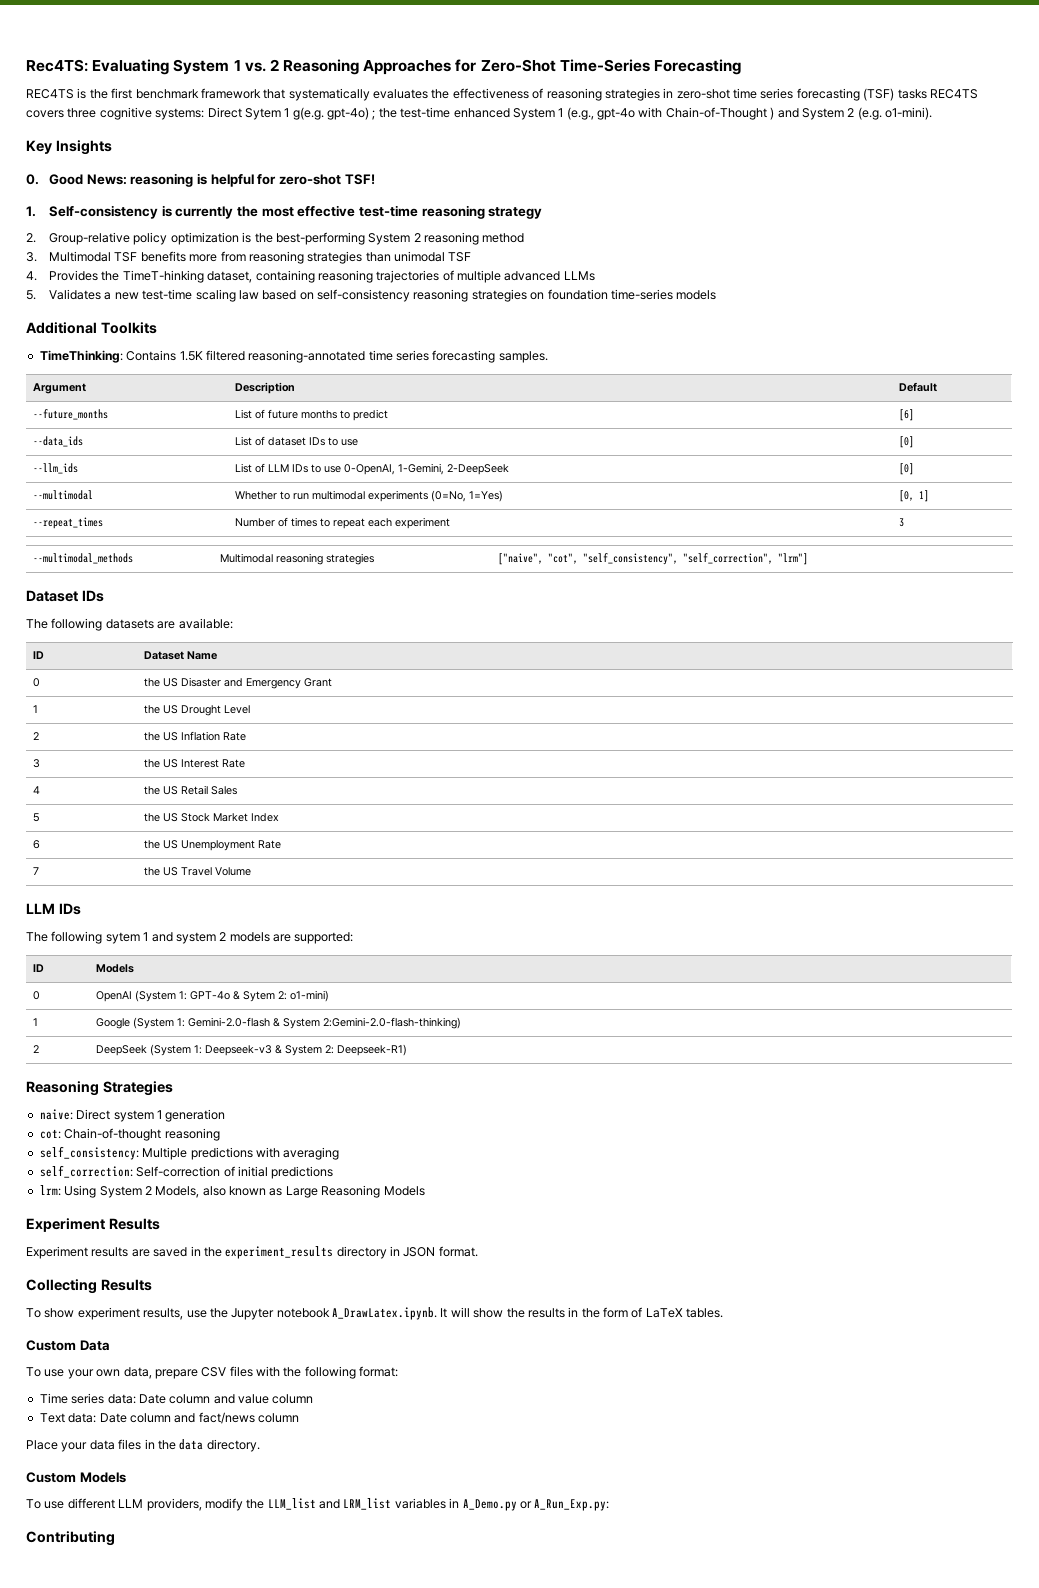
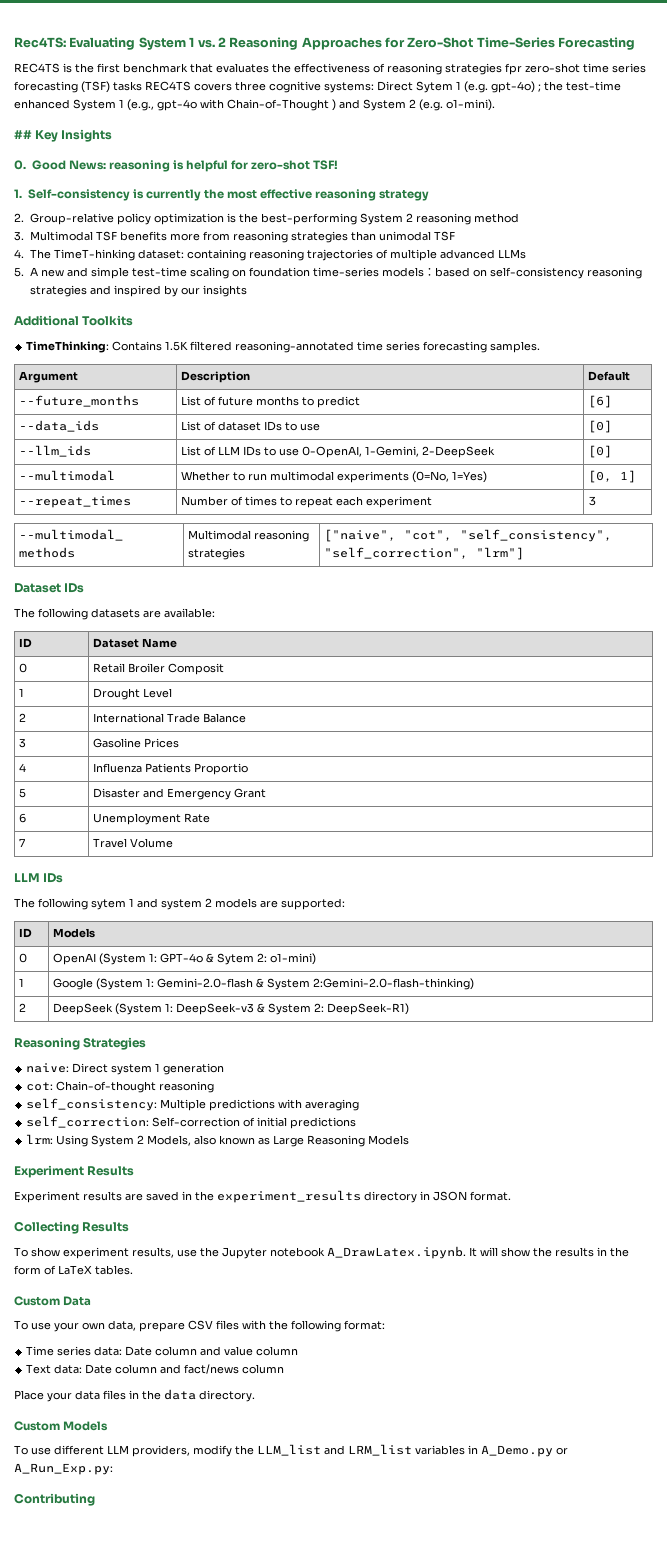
- REC4TS is the first benchmark framework that systematically evaluates the effectiveness of reasoning strategies in zero-shot time series forecasting (TSF) tasks REC4TS covers three cognitive systems: Direct Sytem 1 g(e.g. gpt-4o) ; the test-time enhanced System 1 (e.g., gpt-4o with Chain-of-Thought ) and System 2 (e.g. o1-mini).
+ REC4TS is the first benchmark that evaluates the effectiveness of reasoning strategies fpr zero-shot time series forecasting (TSF) tasks REC4TS covers three cognitive systems: Direct Sytem 1 (e.g. gpt-4o) ; the test-time enhanced System 1 (e.g., gpt-4o with Chain-of-Thought ) and System 2 (e.g. o1-mini).
- Key Insights
+ ## Key Insights
- 1. Self-consistency is currently the most effective test-time reasoning strategy
+ 1. Self-consistency is currently the most effective reasoning strategy
- 4. Provides the TimeT-hinking dataset, containing reasoning trajectories of multiple advanced LLMs
+ 4. The TimeT-hinking dataset: containing reasoning trajectories of multiple advanced LLMs
- 5. Validates a new test-time scaling law based on self-consistency reasoning strategies on foundation time-series models
+ 5. A new and simple test-time scaling on foundation time-series models：based on self-consistency reasoning strategies and inspired by our insights
- 0 | the US Disaster and Emergency Grant
- 1 | the US Drought Level
- 2 | the US Inflation Rate
- 3 | the US Interest Rate
- 4 | the US Retail Sales
- 5 | the US Stock Market Index
+ 0 | Retail Broiler Composit
+ 1 | Drought Level
+ 2 | International Trade Balance
+ 3 | Gasoline Prices
+ 4 | Influenza Patients Proportio
+ 5 | Disaster and Emergency Grant
- 6 | the US Unemployment Rate
+ 6 | Unemployment Rate
- 7 | the US Travel Volume
+ 7 | Travel Volume
- 2 | DeepSeek (System 1: Deepseek-v3 & System 2: Deepseek-R1)
+ 2 | DeepSeek (System 1: DeepSeek-v3 & System 2: DeepSeek-R1)

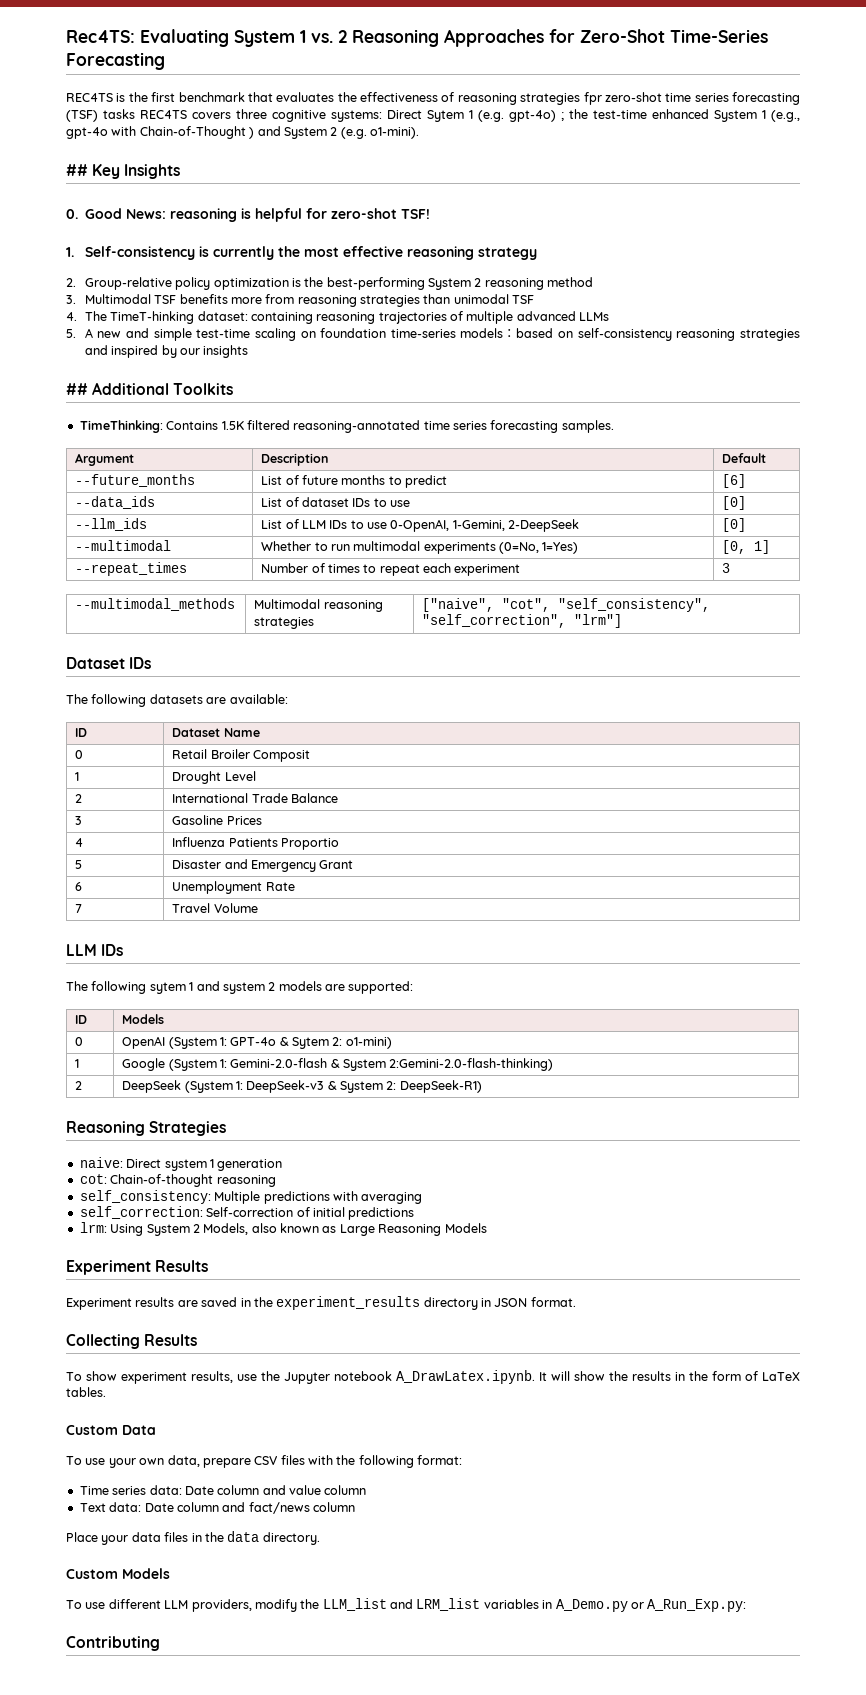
- Additional Toolkits
+ ## Additional Toolkits

